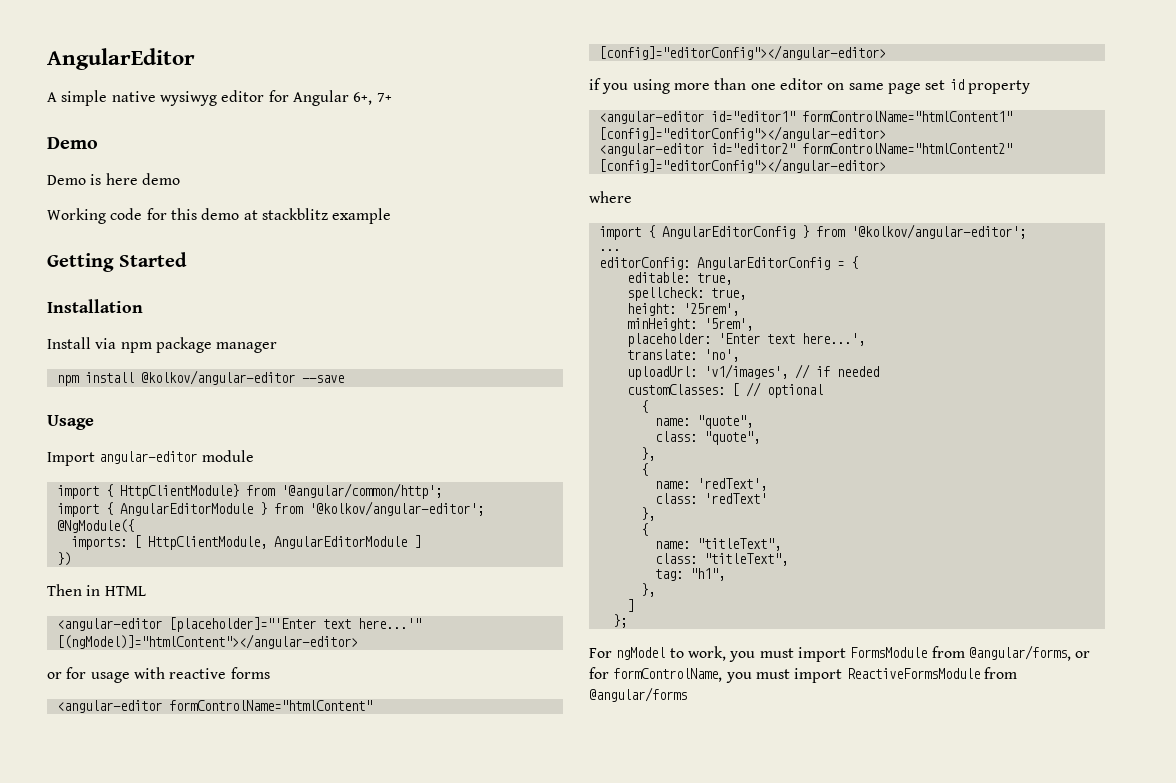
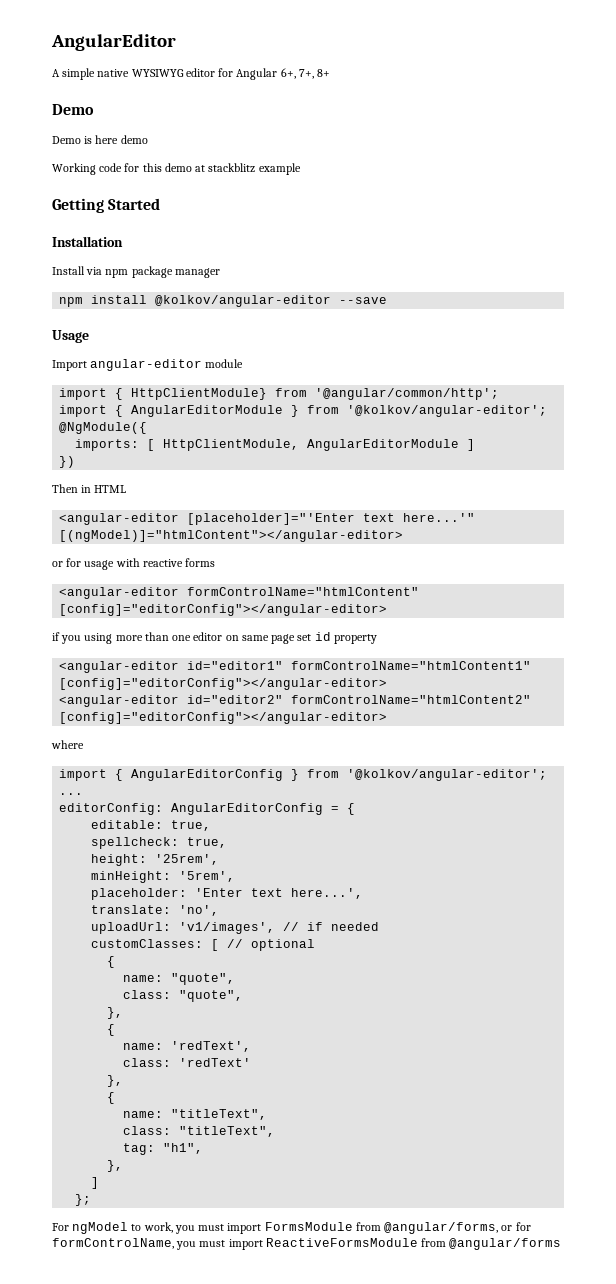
- A simple native wysiwyg editor for Angular 6+, 7+
+ A simple native WYSIWYG editor for Angular 6+, 7+, 8+

